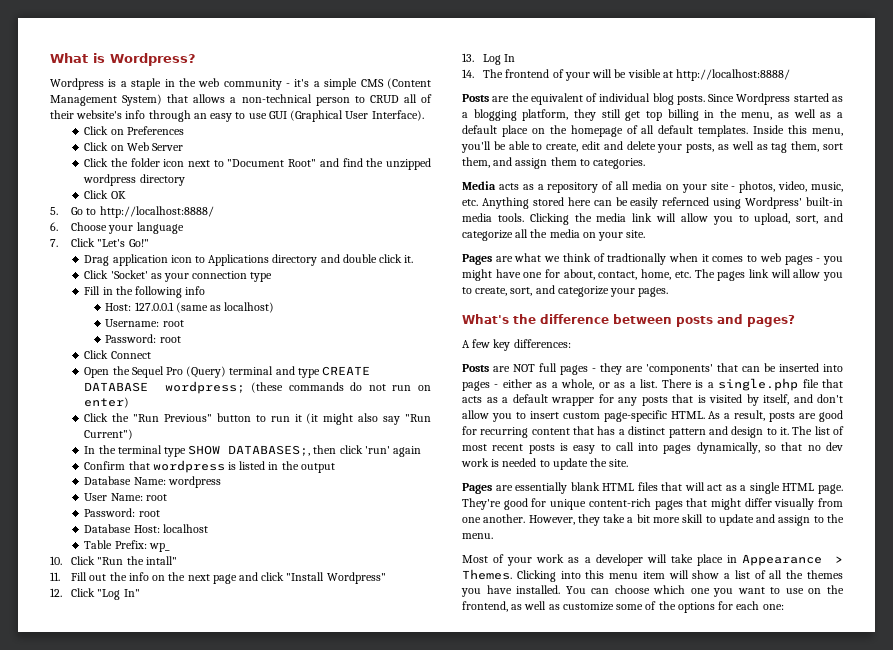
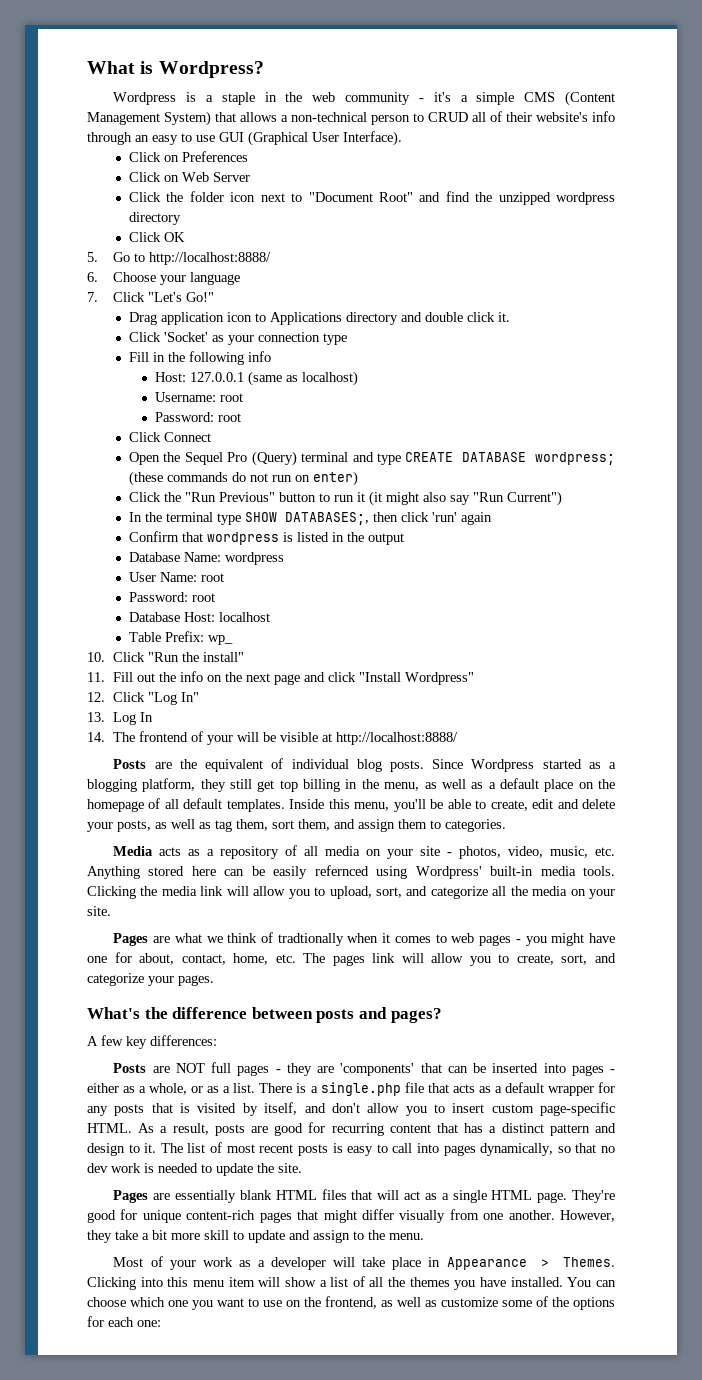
- 10. Click "Run the intall"
+ 10. Click "Run the install"

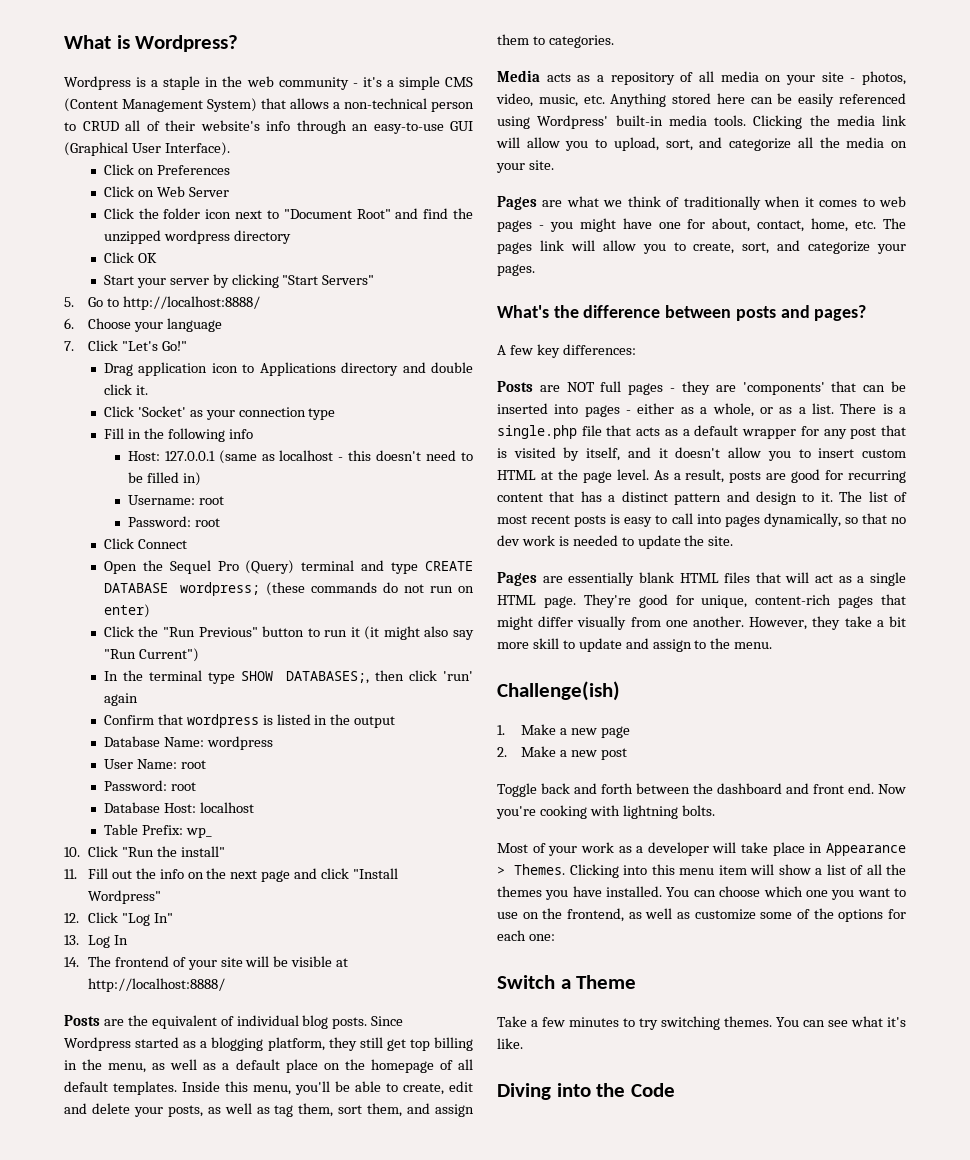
- Wordpress is a staple in the web community - it's a simple CMS (Content Management System) that allows a non-technical person to CRUD all of their website's info through an easy to use GUI (Graphical User Interface).
+ Wordpress is a staple in the web community - it's a simple CMS (Content Management System) that allows a non-technical person to CRUD all of their website's info through an easy-to-use GUI (Graphical User Interface).
+ Start your server by clicking "Start Servers"
- Host: 127.0.0.1 (same as localhost)
+ Host: 127.0.0.1 (same as localhost - this doesn't need to be filled in)
- 14. The frontend of your will be visible at http://localhost:8888/
+ 14. The frontend of your site will be visible at http://localhost:8888/
- Media acts as a repository of all media on your site - photos, video, music, etc. Anything stored here can be easily refernced using Wordpress' built-in media tools.
+ Media acts as a repository of all media on your site - photos, video, music, etc. Anything stored here can be easily referenced using Wordpress' built-in media tools.
- Pages are what we think of tradtionally when it comes to web pages - you might have one for about, contact, home, etc. The pages link will allow you to create, sort, and categorize your pages.
+ Pages are what we think of traditionally when it comes to web pages - you might have one for about, contact, home, etc. The pages link will allow you to create, sort, and categorize your pages.
- There is a single.php file that acts as a default wrapper for any posts that is visited by itself, and don't allow you to insert custom page-specific HTML.
+ There is a single.php file that acts as a default wrapper for any post that is visited by itself, and it doesn't allow you to insert custom HTML at the page level.
- They're good for unique content-rich pages that might differ visually from one another.
+ They're good for unique, content-rich pages that might differ visually from one another.
+ Challenge(ish)
+ 1. Make a new page
+ 2. Make a new post
+ Toggle back and forth between the dashboard and front end. Now you're cooking with lightning bolts.
+ Switch a Theme
+ Take a few minutes to try switching themes. You can see what it's like.
+ Diving into the Code

